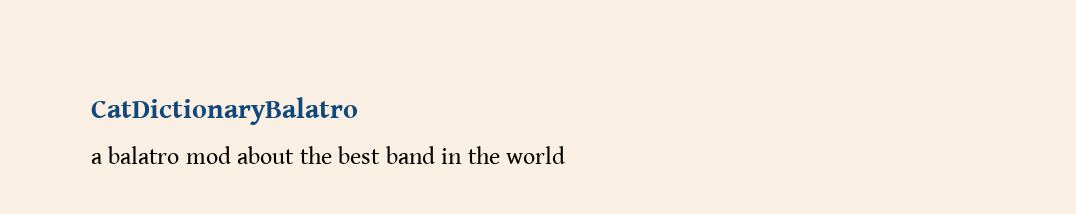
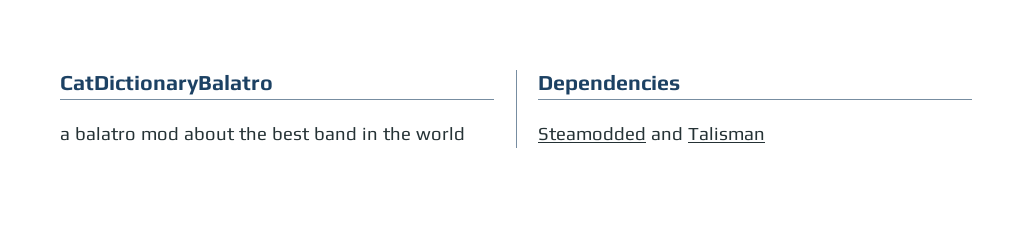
+ Dependencies
+ Steamodded and Talisman

